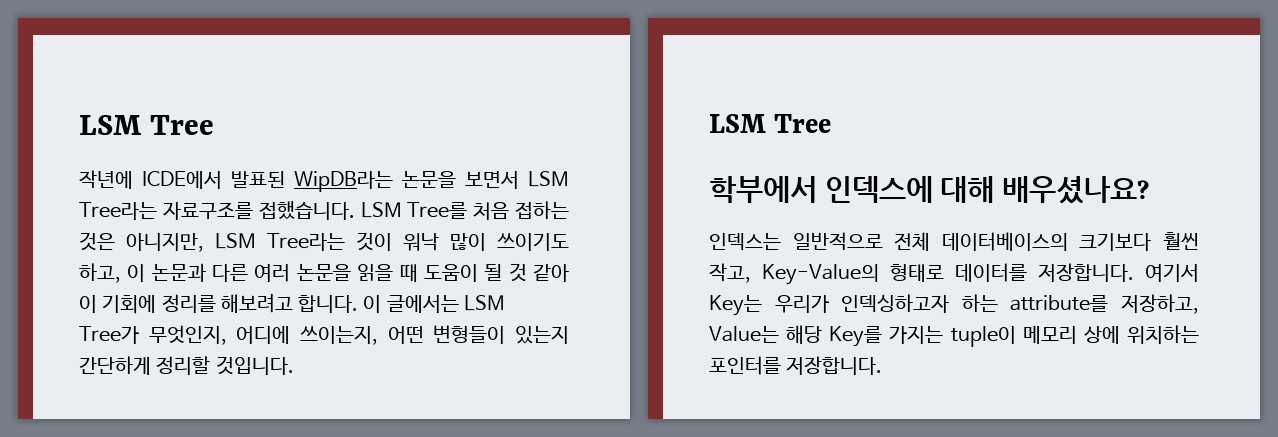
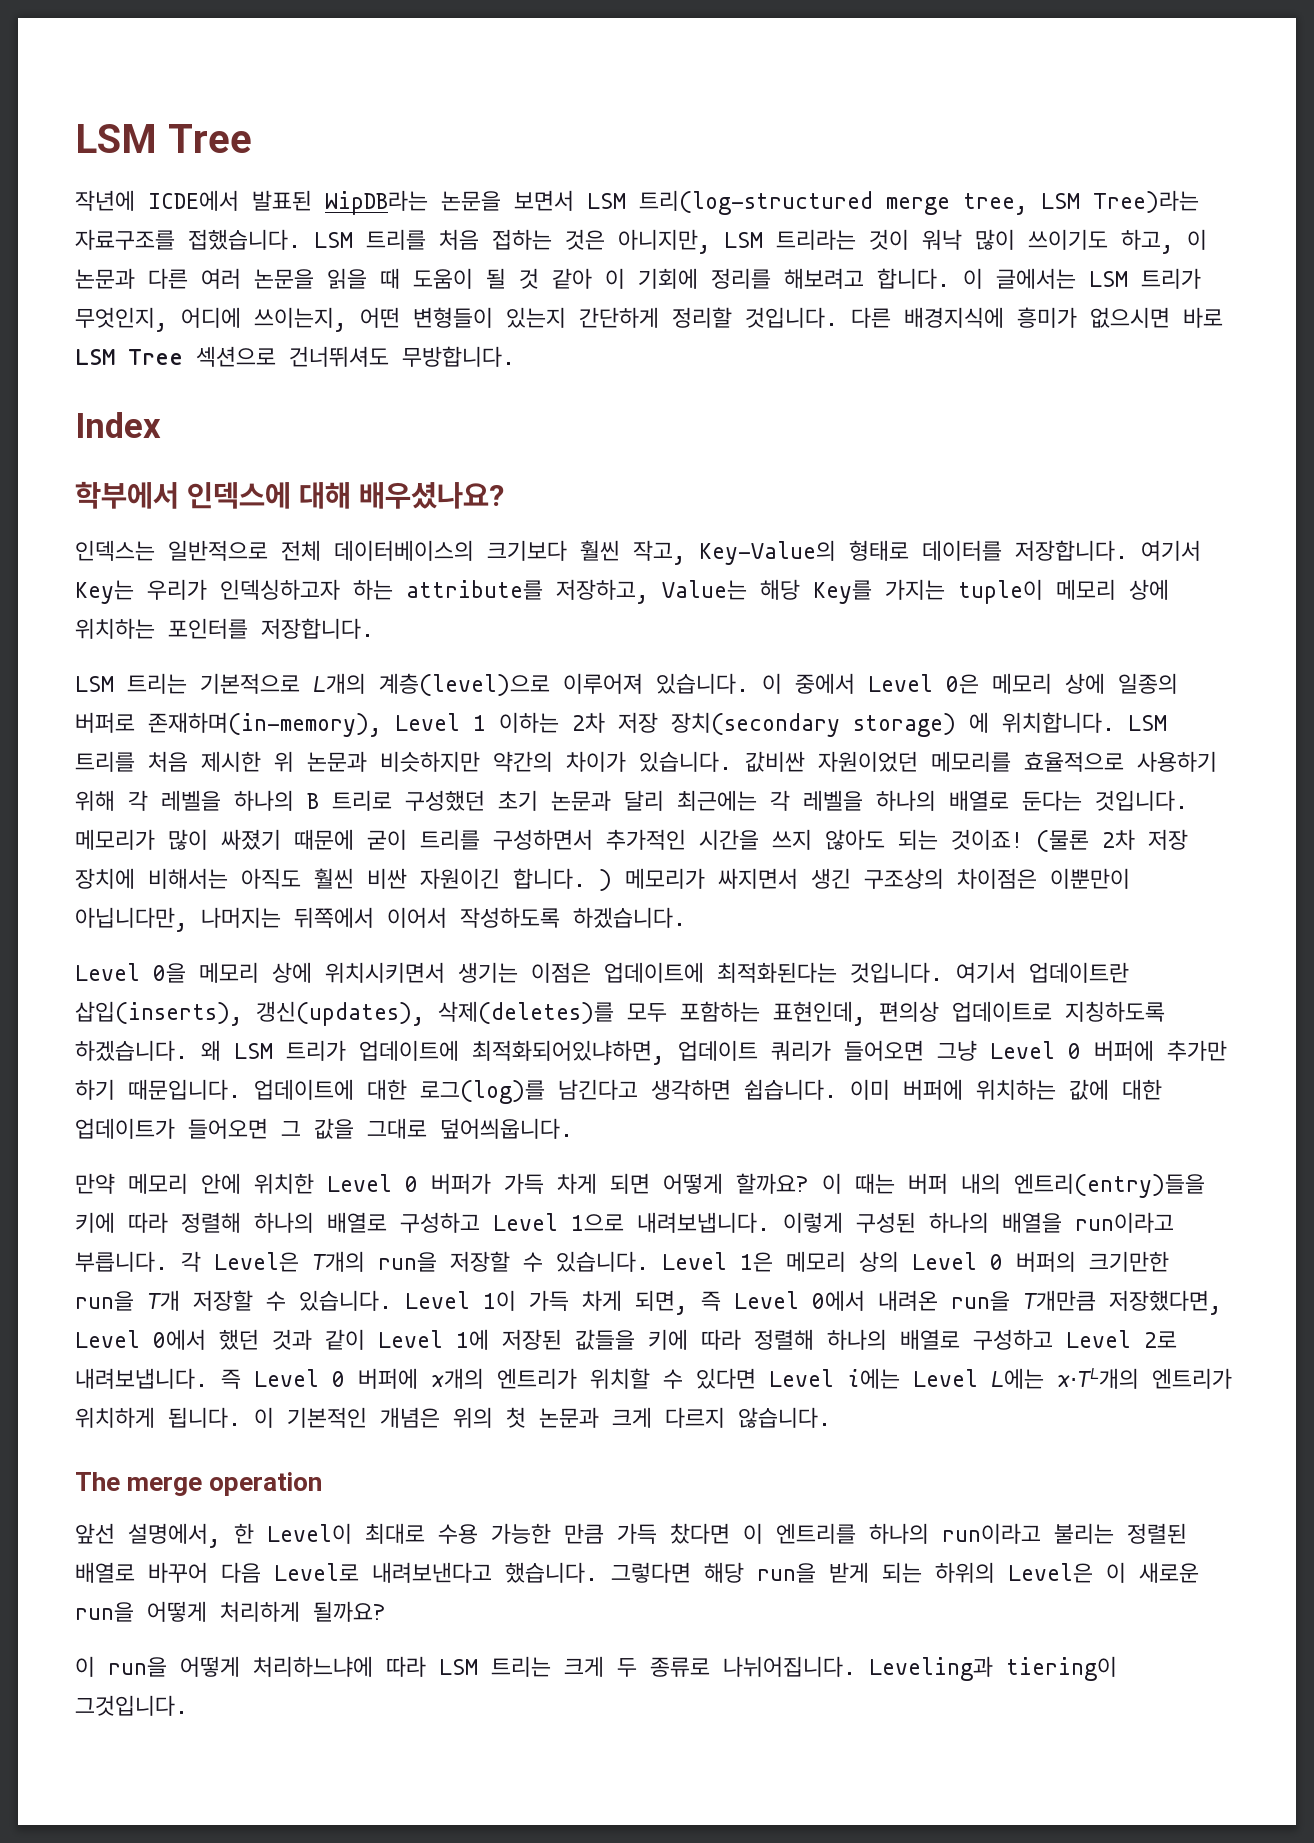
- 작년에 ICDE에서 발표된 WipDB라는 논문을 보면서 LSM Tree라는 자료구조를 접했습니다.
+ 작년에 ICDE에서 발표된 WipDB라는 논문을 보면서 LSM 트리(log-structured merge tree, LSM Tree)라는 자료구조를 접했습니다.
- LSM Tree를 처음 접하는 것은 아니지만, LSM Tree라는 것이 워낙 많이 쓰이기도 하고, 이 논문과 다른 여러 논문을 읽을 때 도움이 될 것 같아 이 기회에 정리를 해보려고 합니다.
+ LSM 트리를 처음 접하는 것은 아니지만, LSM 트리라는 것이 워낙 많이 쓰이기도 하고, 이 논문과 다른 여러 논문을 읽을 때 도움이 될 것 같아 이 기회에 정리를 해보려고 합니다.
- 이 글에서는 LSM Tree가 무엇인지, 어디에 쓰이는지, 어떤 변형들이 있는지 간단하게 정리할 것입니다.
- LSM Tree
+ 이 글에서는 LSM 트리가 무엇인지, 어디에 쓰이는지, 어떤 변형들이 있는지 간단하게 정리할 것입니다. 다른 배경지식에 흥미가 없으시면 바로 LSM Tree 섹션으로 건너뛰셔도 무방합니다.
+ Index
+ LSM 트리는 기본적으로 L개의 계층(level)으로 이루어져 있습니다. 이 중에서 Level 0은 메모리 상에 일종의 버퍼로 존재하며(in-memory), Level 1 이하는 2차 저장 장치(secondary storage) 에 위치합니다. LSM 트리를 처음 제시한 위 논문과 비슷하지만 약간의 차이가 있습니다. 값비싼 자원이었던 메모리를 효율적으로 사용하기 위해 각 레벨을 하나의 B 트리로 구성했던 초기 논문과 달리 최근에는 각 레벨을 하나의 배열로 둔다는 것입니다. 메모리가 많이 싸졌기 때문에 굳이 트리를 구성하면서 추가적인 시간을 쓰지 않아도 되는 것이죠! (물론 2차 저장 장치에 비해서는 아직도 훨씬 비싼 자원이긴 합니다. ) 메모리가 싸지면서 생긴 구조상의 차이점은 이뿐만이 아닙니다만, 나머지는 뒤쪽에서 이어서 작성하도록 하겠습니다.
+ Level 0을 메모리 상에 위치시키면서 생기는 이점은 업데이트에 최적화된다는 것입니다. 여기서 업데이트란 삽입(inserts), 갱신(updates), 삭제(deletes)를 모두 포함하는 표현인데, 편의상 업데이트로 지칭하도록 하겠습니다. 왜 LSM 트리가 업데이트에 최적화되어있냐하면, 업데이트 쿼리가 들어오면 그냥 Level 0 버퍼에 추가만 하기 때문입니다. 업데이트에 대한 로그(log)를 남긴다고 생각하면 쉽습니다. 이미 버퍼에 위치하는 값에 대한 업데이트가 들어오면 그 값을 그대로 덮어씌웁니다.
+ 만약 메모리 안에 위치한 Level 0 버퍼가 가득 차게 되면 어떻게 할까요? 이 때는 버퍼 내의 엔트리(entry)들을 키에 따라 정렬해 하나의 배열로 구성하고 Level 1으로 내려보냅니다. 이렇게 구성된 하나의 배열을 run이라고 부릅니다. 각 Level은 T개의 run을 저장할 수 있습니다. Level 1은 메모리 상의 Level 0 버퍼의 크기만한 run을 T개 저장할 수 있습니다. Level 1이 가득 차게 되면, 즉 Level 0에서 내려온 run을 T개만큼 저장했다면, Level 0에서 했던 것과 같이 Level 1에 저장된 값들을 키에 따라 정렬해 하나의 배열로 구성하고 Level 2로 내려보냅니다. 즉 Level 0 버퍼에 x개의 엔트리가 위치할 수 있다면 Level i에는 Level L에는 x⋅TL개의 엔트리가 위치하게 됩니다. 이 기본적인 개념은 위의 첫 논문과 크게 다르지 않습니다.
+ The merge operation
+ 앞선 설명에서, 한 Level이 최대로 수용 가능한 만큼 가득 찼다면 이 엔트리를 하나의 run이라고 불리는 정렬된 배열로 바꾸어 다음 Level로 내려보낸다고 했습니다. 그렇다면 해당 run을 받게 되는 하위의 Level은 이 새로운 run을 어떻게 처리하게 될까요?
+ 이 run을 어떻게 처리하느냐에 따라 LSM 트리는 크게 두 종류로 나뉘어집니다. Leveling과 tiering이 그것입니다.

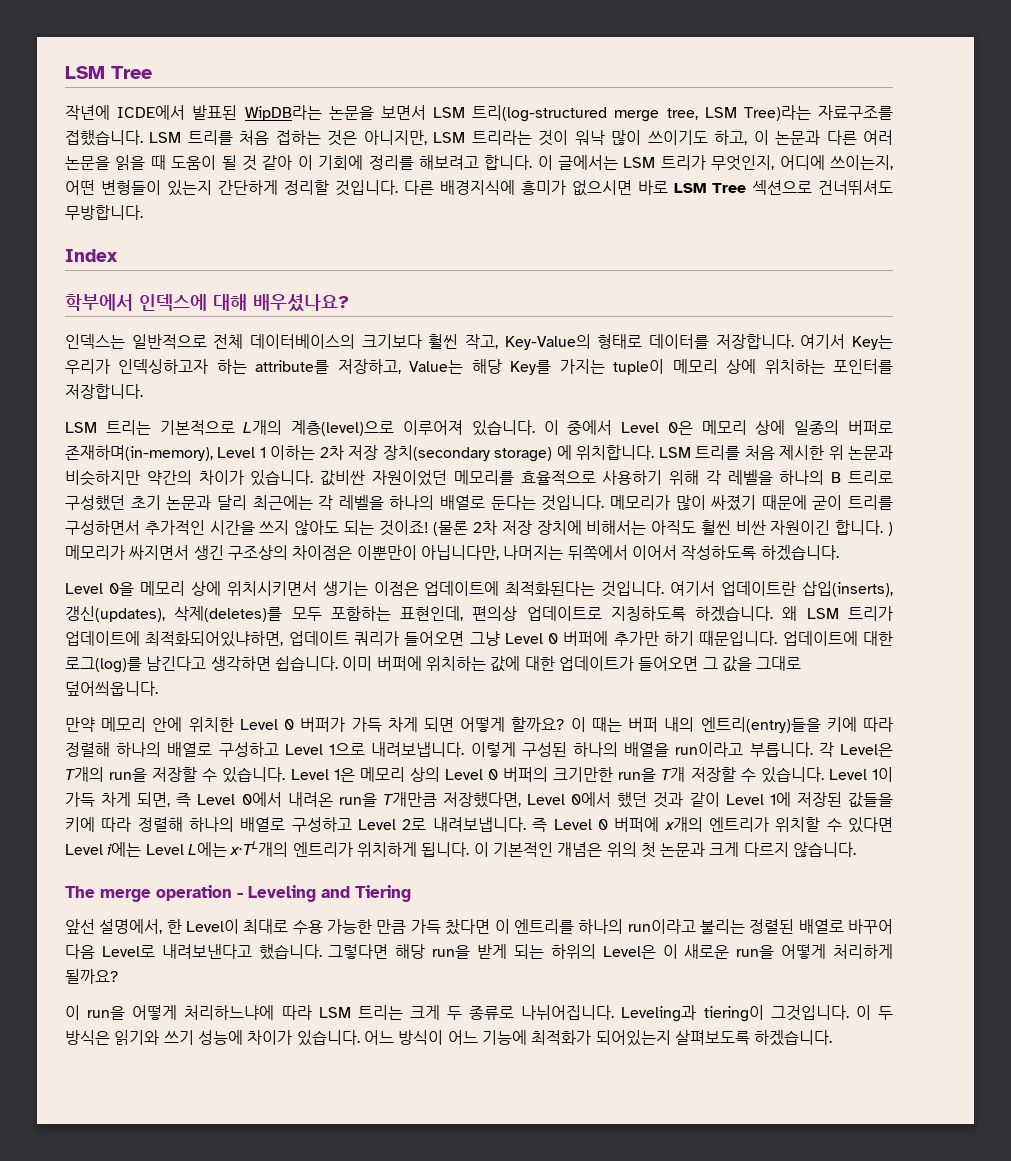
- The merge operation
+ The merge operation - Leveling and Tiering
+ 이 두 방식은 읽기와 쓰기 성능에 차이가 있습니다. 어느 방식이 어느 기능에 최적화가 되어있는지 살펴보도록 하겠습니다.

